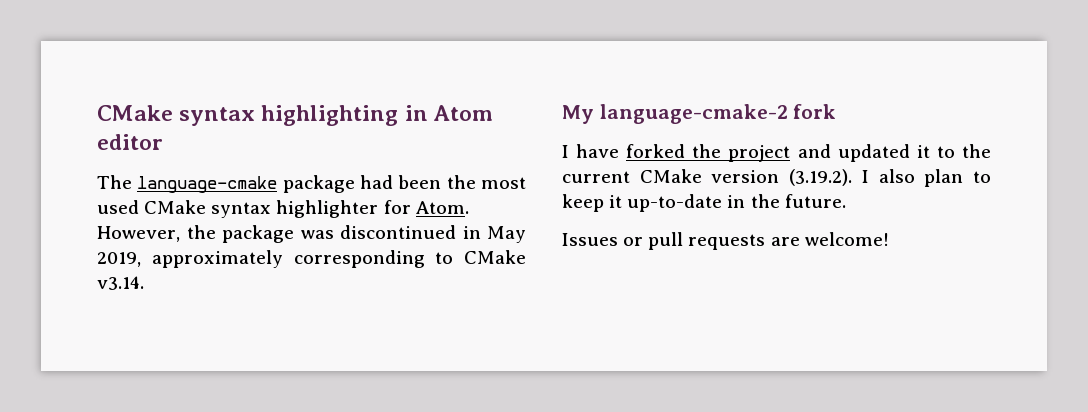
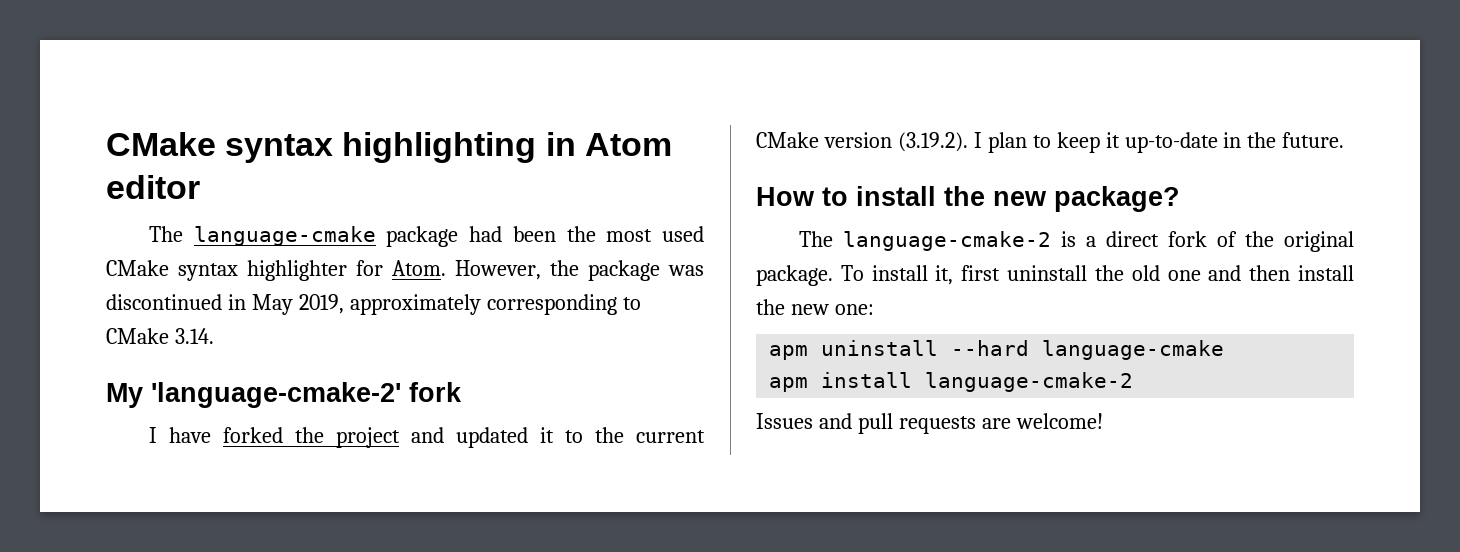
- However, the package was discontinued in May 2019, approximately corresponding to CMake v3.14.
+ However, the package was discontinued in May 2019, approximately corresponding to CMake 3.14.
- My language-cmake-2 fork
+ My 'language-cmake-2' fork
- I have forked the project and updated it to the current CMake version (3.19.2). I also plan to keep it up-to-date in the future.
+ I have forked the project and updated it to the current CMake version (3.19.2). I plan to keep it up-to-date in the future.
+ How to install the new package?
+ The language-cmake-2 is a direct fork of the original package. To install it, first uninstall the old one and then install the new one:
+ apm uninstall --hard language-cmake
+ apm install language-cmake-2
- Issues or pull requests are welcome!
+ Issues and pull requests are welcome!

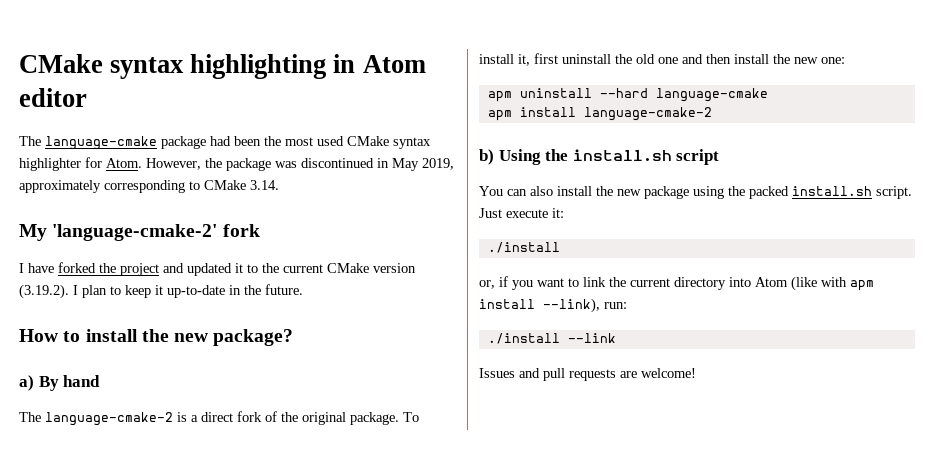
+ a) By hand
+ b) Using the install.sh script
+ You can also install the new package using the packed install.sh script. Just execute it:
+ ./install
+ or, if you want to link the current directory into Atom (like with apm install --link), run:
+ ./install --link

